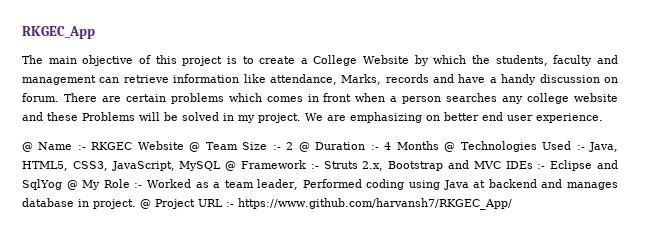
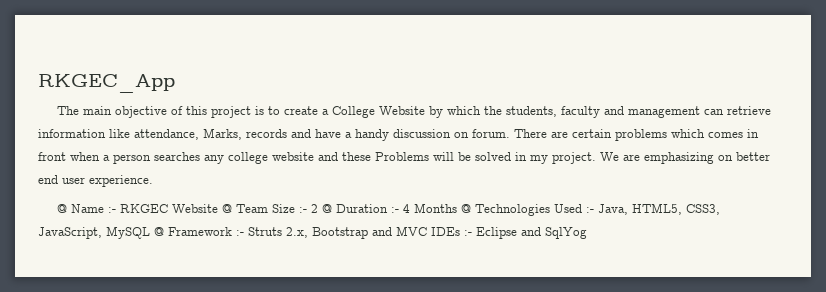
- @ Name :- RKGEC Website @ Team Size :- 2 @ Duration :- 4 Months @ Technologies Used :- Java, HTML5, CSS3, JavaScript, MySQL @ Framework :- Struts 2.x, Bootstrap and MVC IDEs :- Eclipse and SqlYog @ My Role :- Worked as a team leader, Performed coding using Java at backend and manages database in project. @ Project URL :- https://www.github.com/harvansh7/RKGEC_App/
+ @ Name :- RKGEC Website @ Team Size :- 2 @ Duration :- 4 Months @ Technologies Used :- Java, HTML5, CSS3, JavaScript, MySQL @ Framework :- Struts 2.x, Bootstrap and MVC IDEs :- Eclipse and SqlYog

